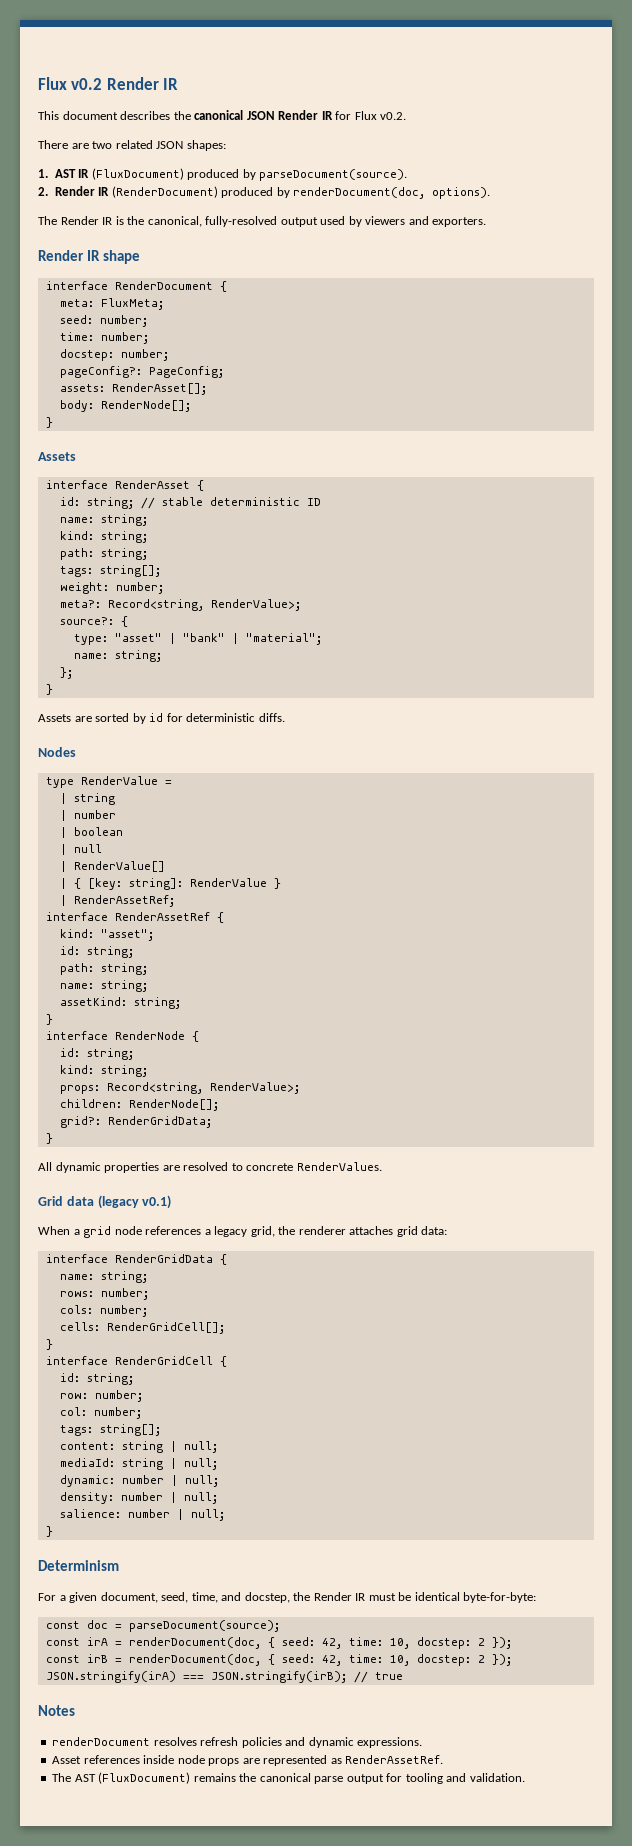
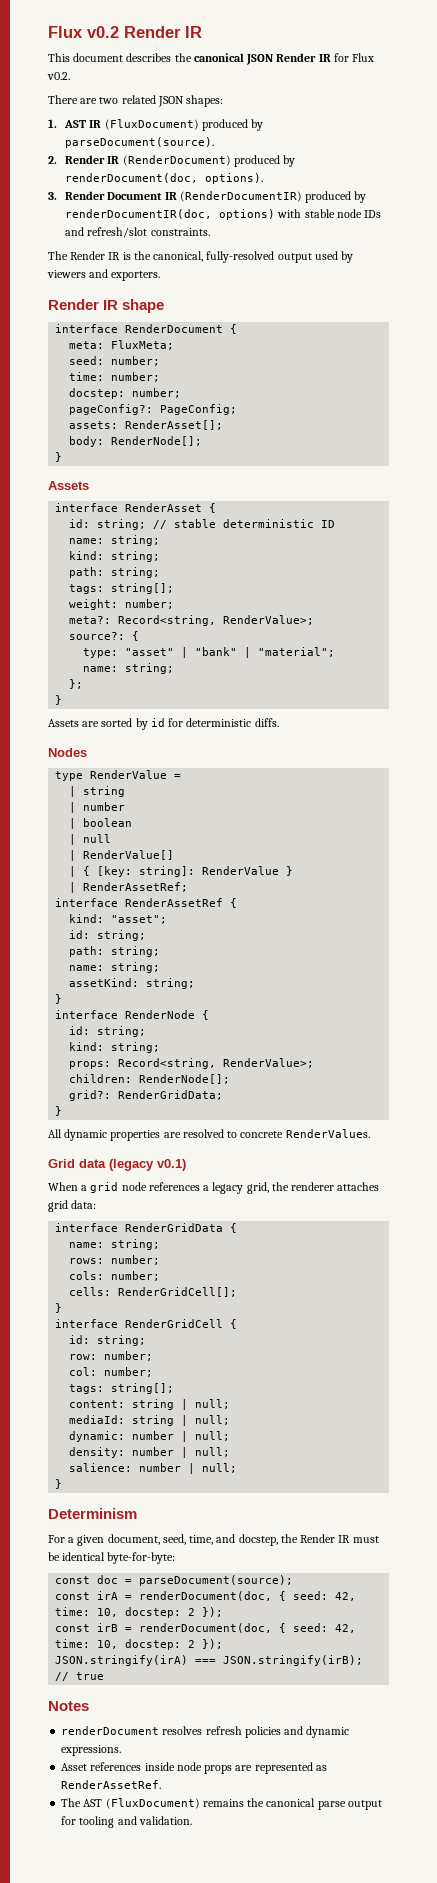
+ 3. Render Document IR (RenderDocumentIR) produced by renderDocumentIR(doc, options) with stable node IDs and refresh/slot constraints.

